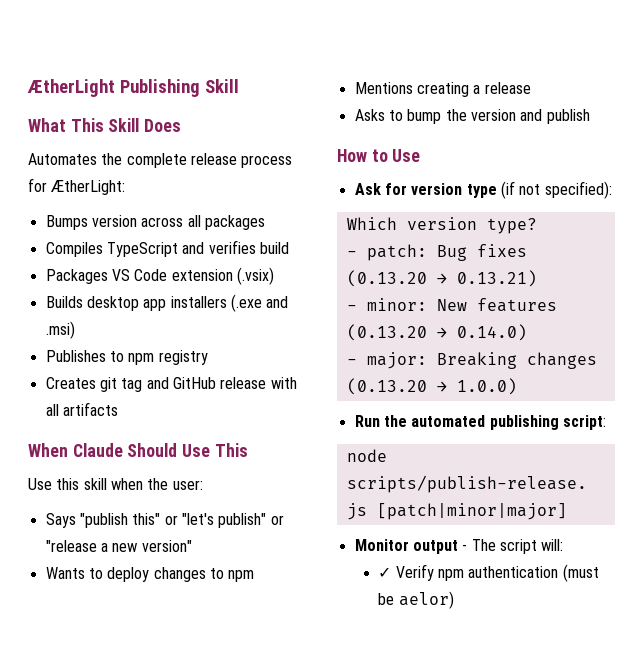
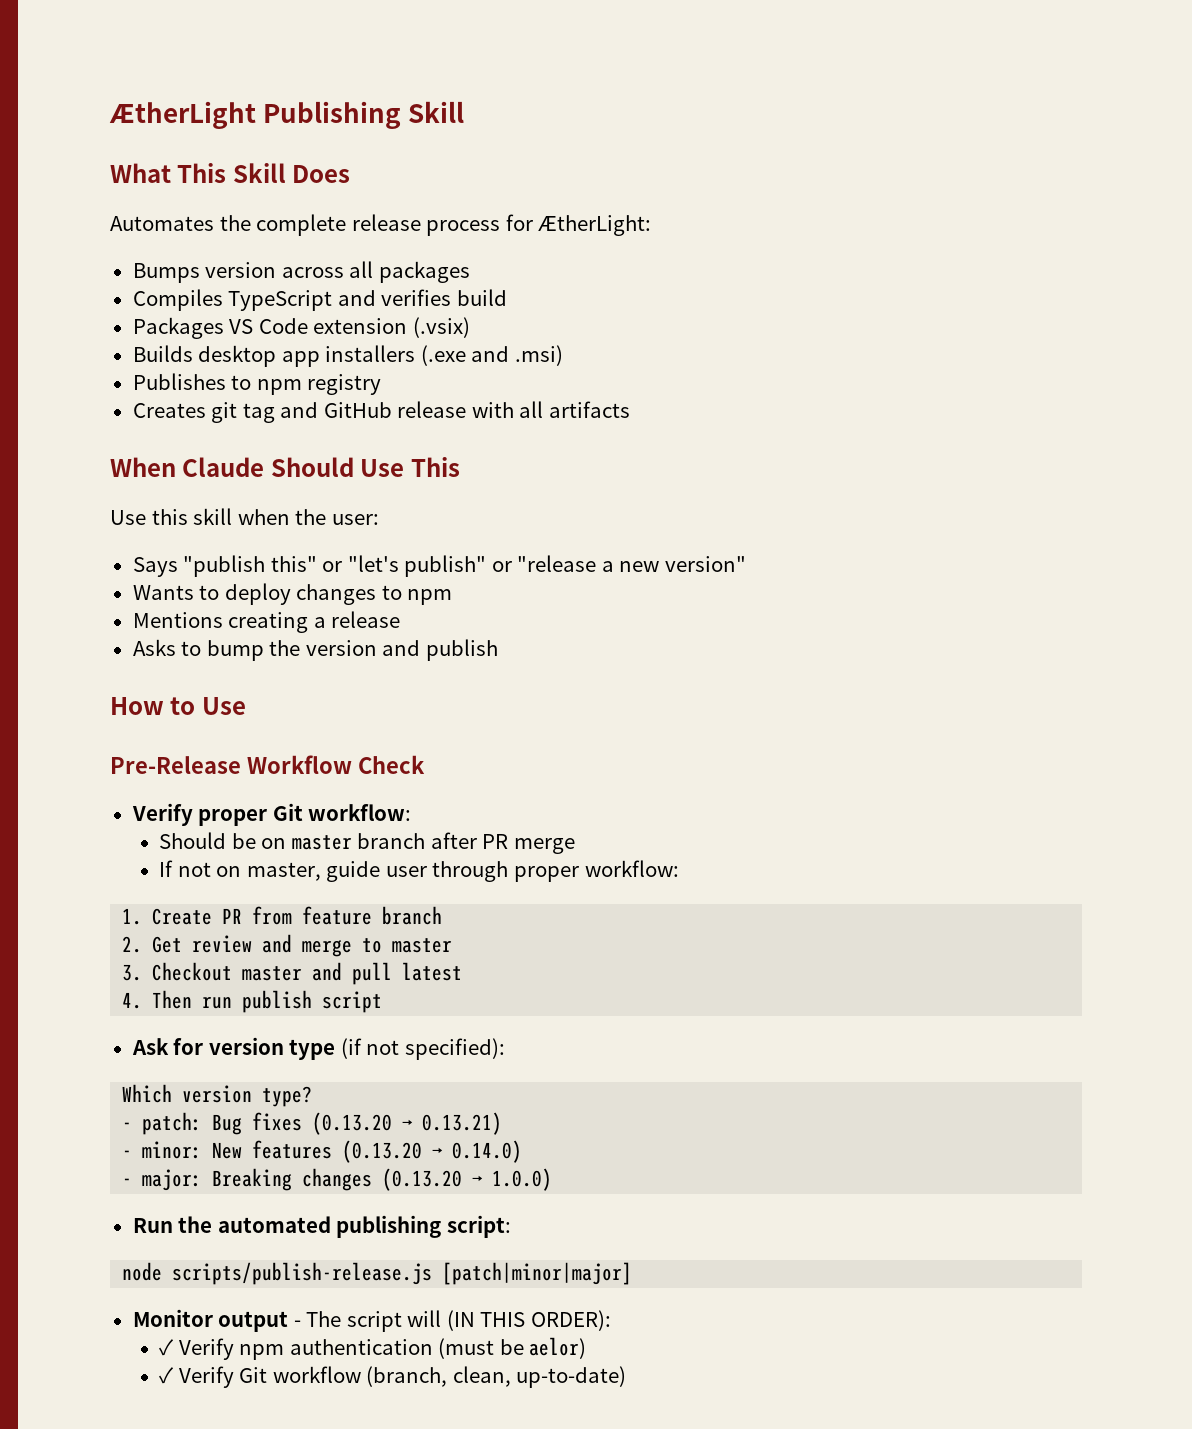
+ Pre-Release Workflow Check
+ Verify proper Git workflow:
+ Should be on master branch after PR merge
+ If not on master, guide user through proper workflow:
+ 1. Create PR from feature branch
+ 2. Get review and merge to master
+ 3. Checkout master and pull latest
+ 4. Then run publish script
- Monitor output - The script will:
+ Monitor output - The script will (IN THIS ORDER):
+ ✓ Verify Git workflow (branch, clean, up-to-date)

